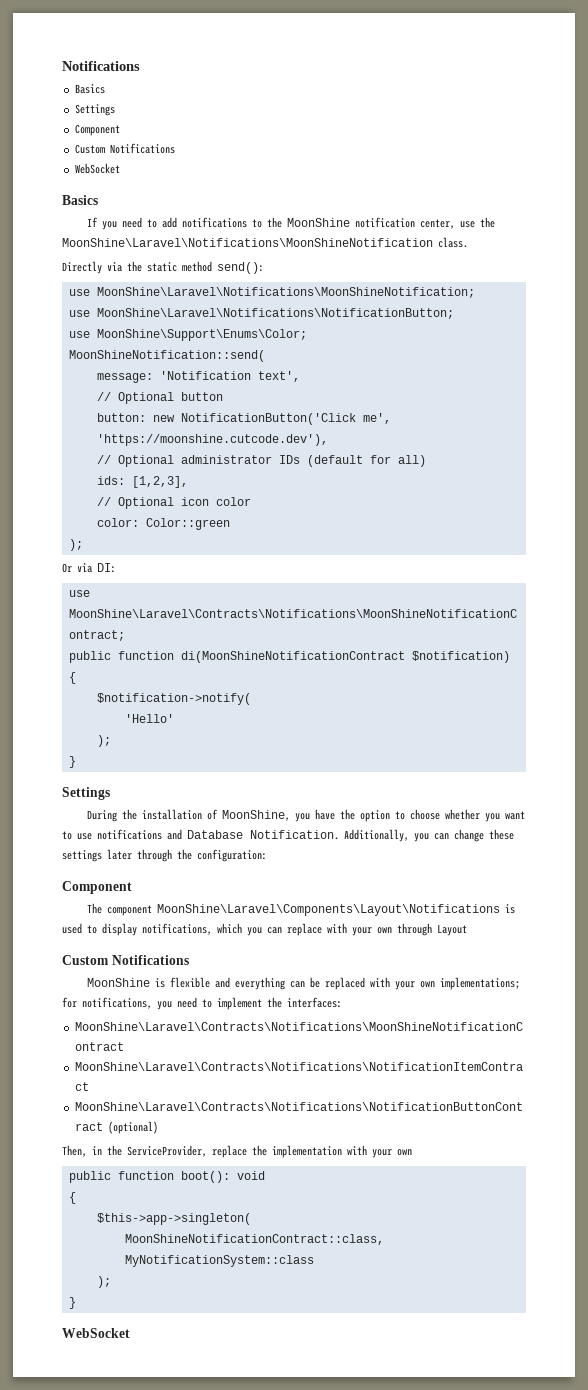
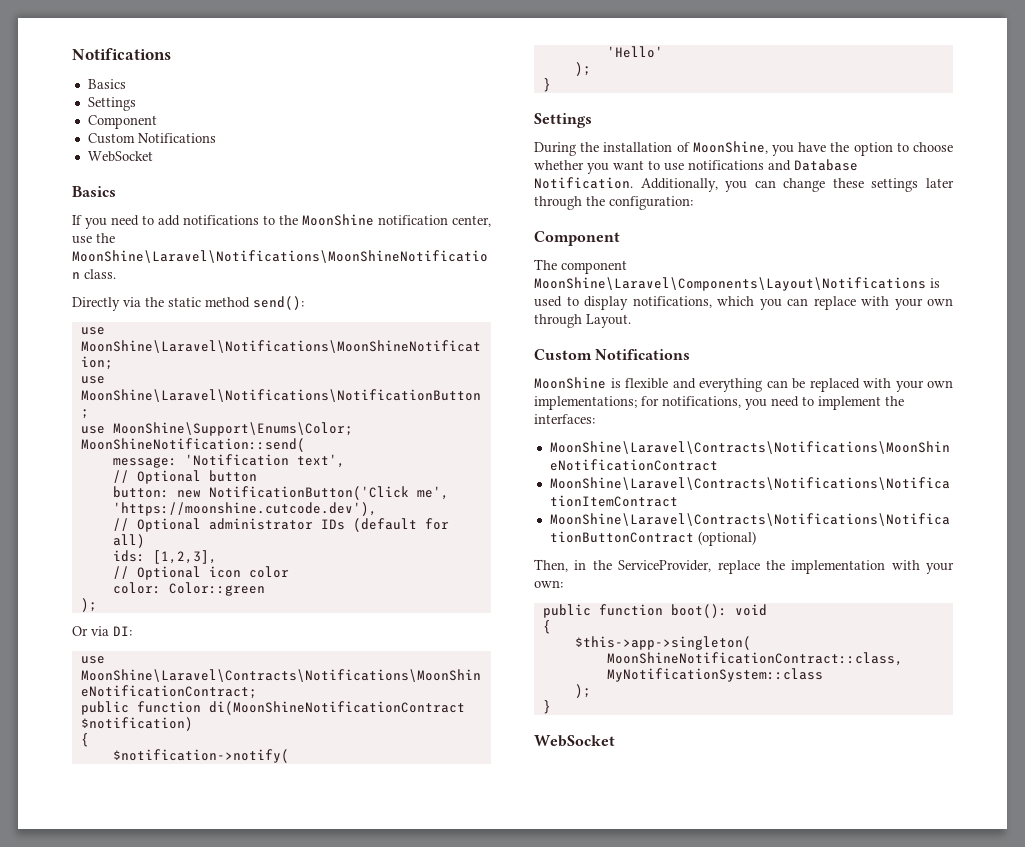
- The component MoonShine\Laravel\Components\Layout\Notifications is used to display notifications, which you can replace with your own through Layout
+ The component MoonShine\Laravel\Components\Layout\Notifications is used to display notifications, which you can replace with your own through Layout.
- Then, in the ServiceProvider, replace the implementation with your own
+ Then, in the ServiceProvider, replace the implementation with your own:

